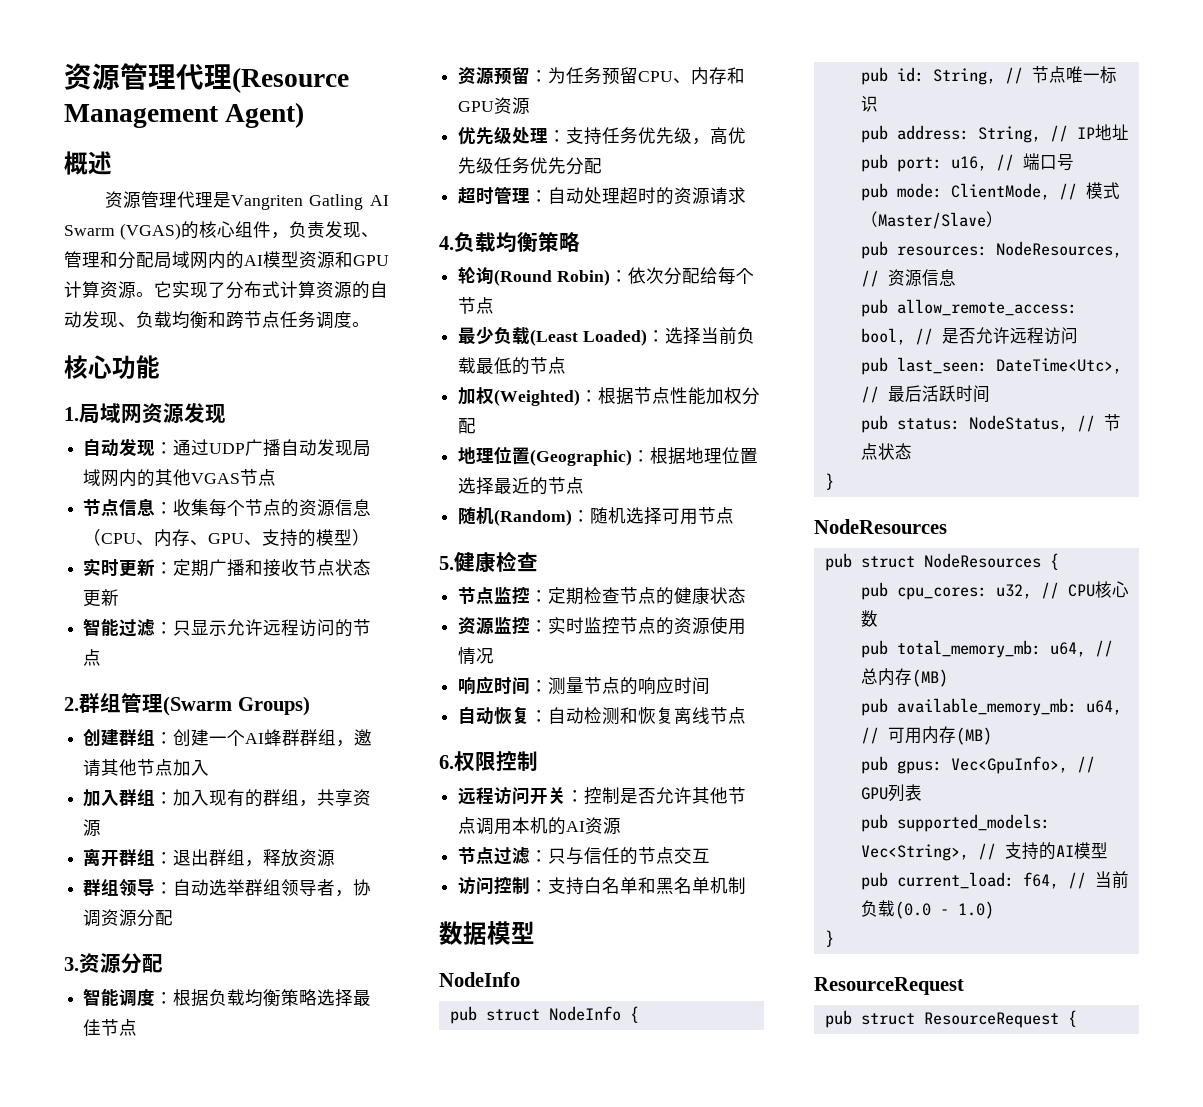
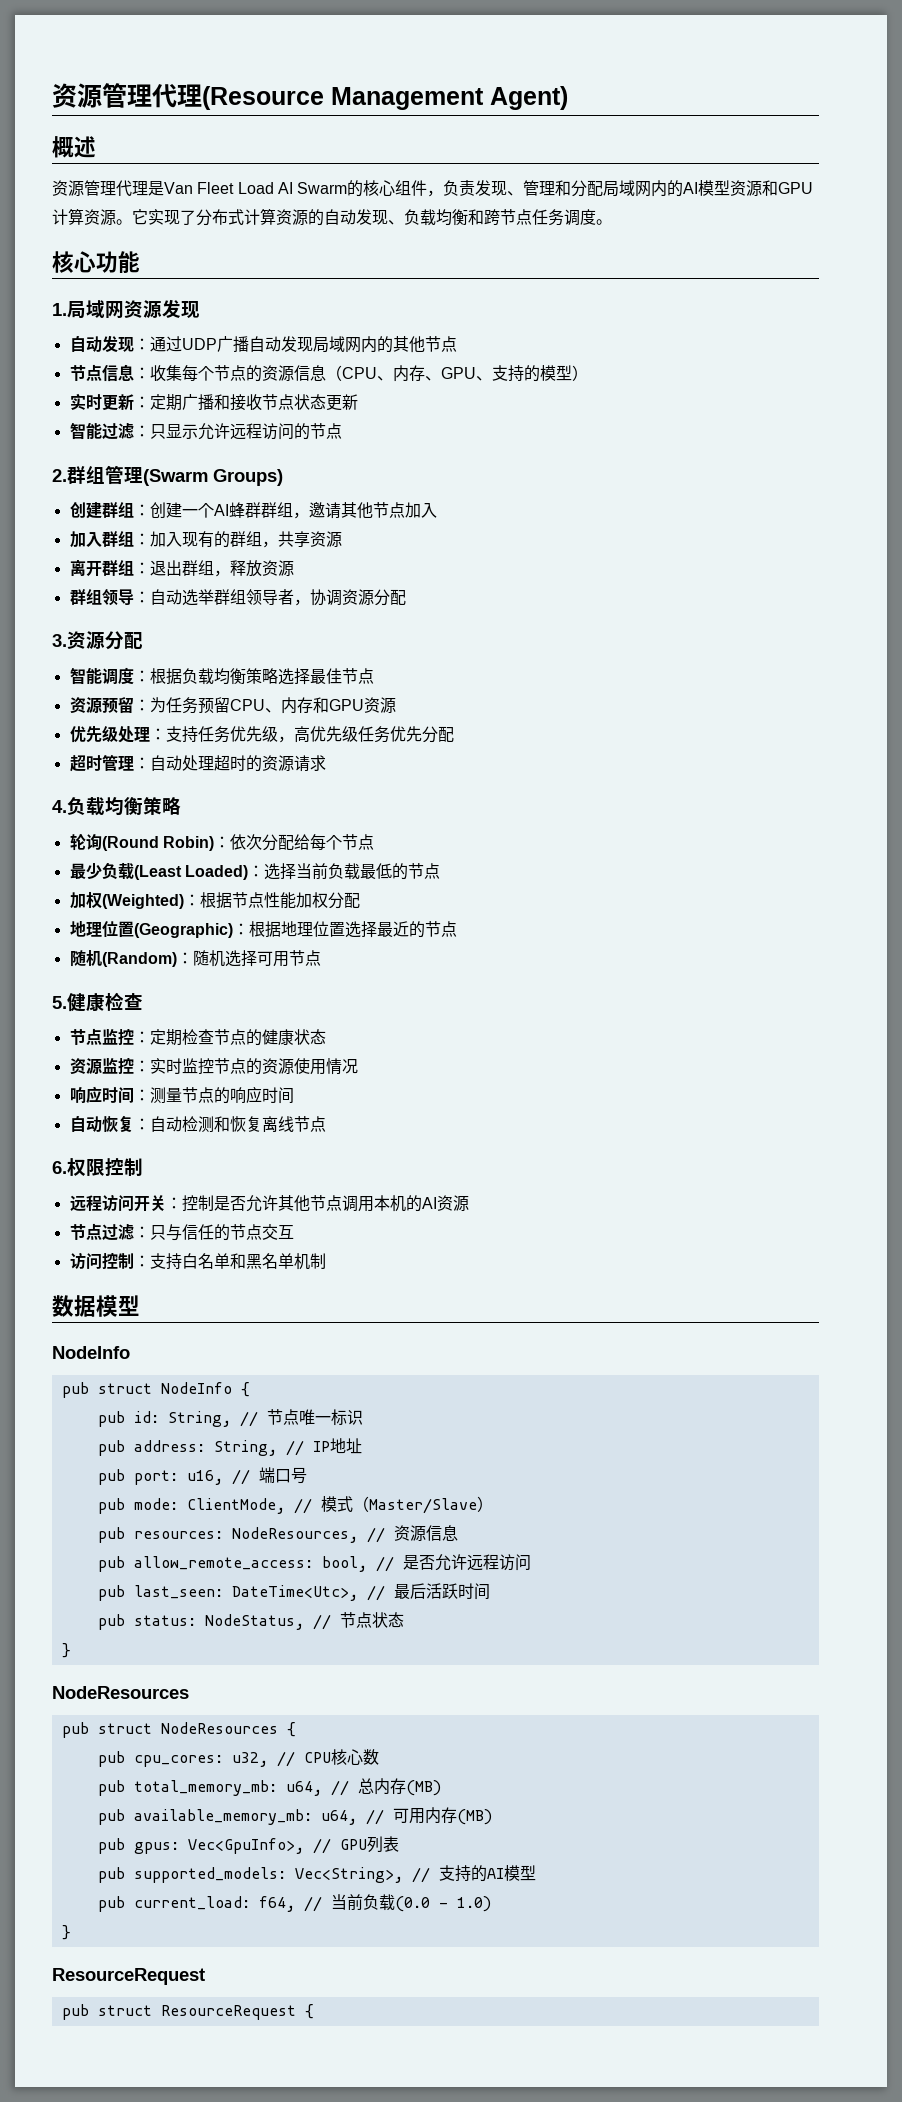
- 资源管理代理是Vangriten Gatling AI Swarm (VGAS)的核心组件，负责发现、管理和分配局域网内的AI模型资源和GPU计算资源。
+ 资源管理代理是Van Fleet Load AI Swarm的核心组件，负责发现、管理和分配局域网内的AI模型资源和GPU计算资源。
- 自动发现：通过UDP广播自动发现局域网内的其他VGAS节点
+ 自动发现：通过UDP广播自动发现局域网内的其他节点

